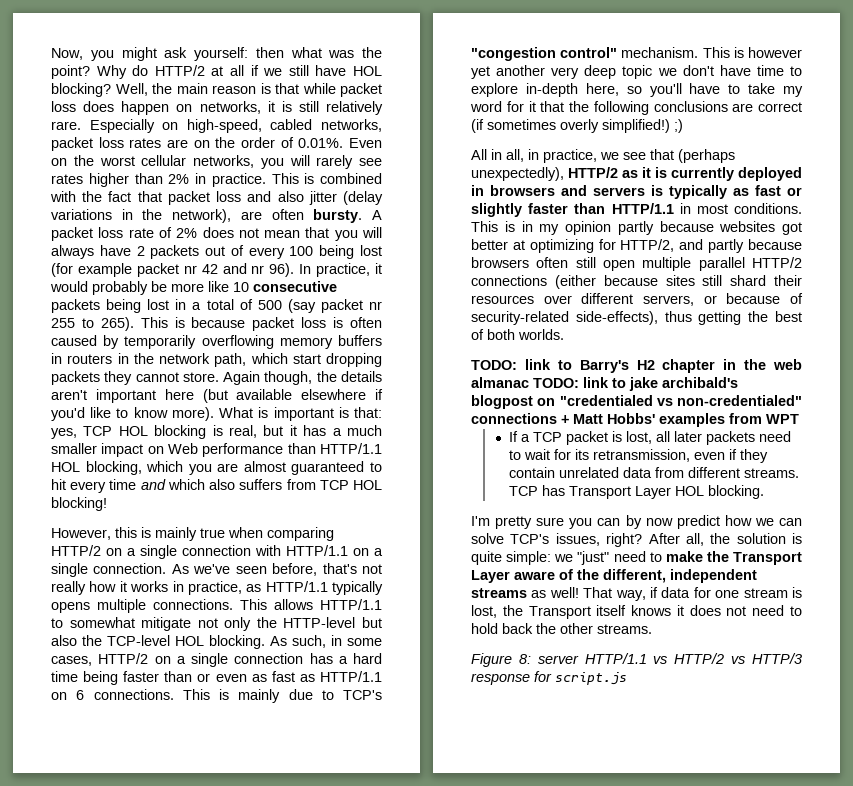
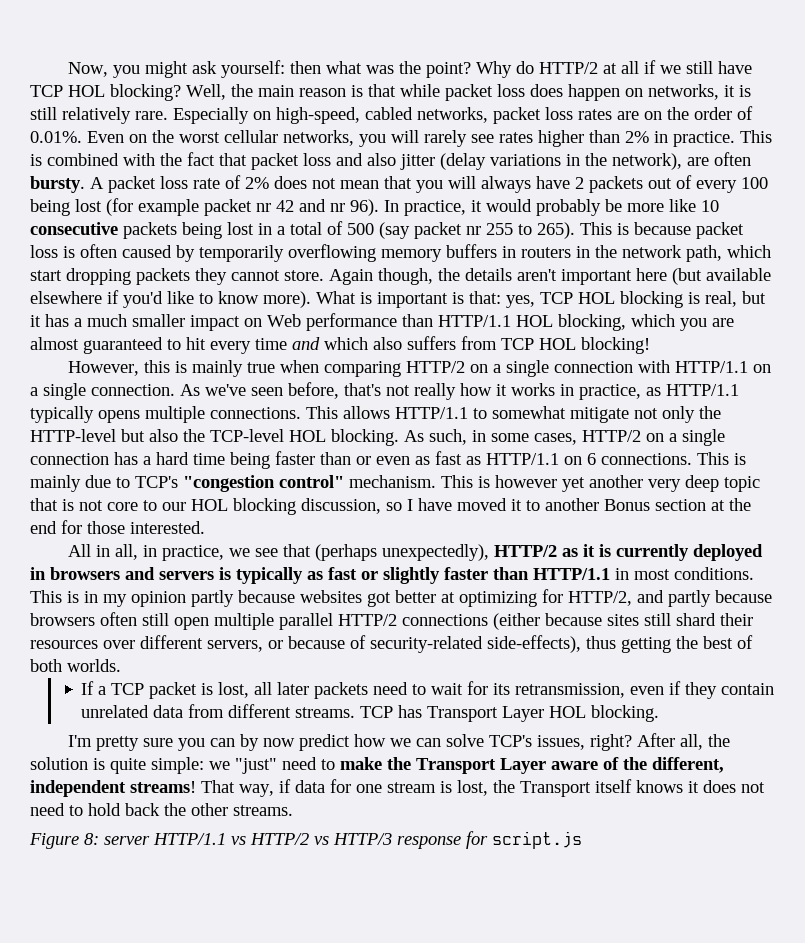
- Why do HTTP/2 at all if we still have HOL blocking?
+ Why do HTTP/2 at all if we still have TCP HOL blocking?
- This is however yet another very deep topic we don't have time to explore in-depth here, so you'll have to take my word for it that the following conclusions are correct (if sometimes overly simplified!) ;)
+ This is however yet another very deep topic that is not core to our HOL blocking discussion, so I have moved it to another Bonus section at the end for those interested.
- TODO: link to Barry's H2 chapter in the web almanac TODO: link to jake archibald's blogpost on "credentialed vs non-credentialed" connections + Matt Hobbs' examples from WPT
- After all, the solution is quite simple: we "just" need to make the Transport Layer aware of the different, independent streams as well!
+ After all, the solution is quite simple: we "just" need to make the Transport Layer aware of the different, independent streams!

